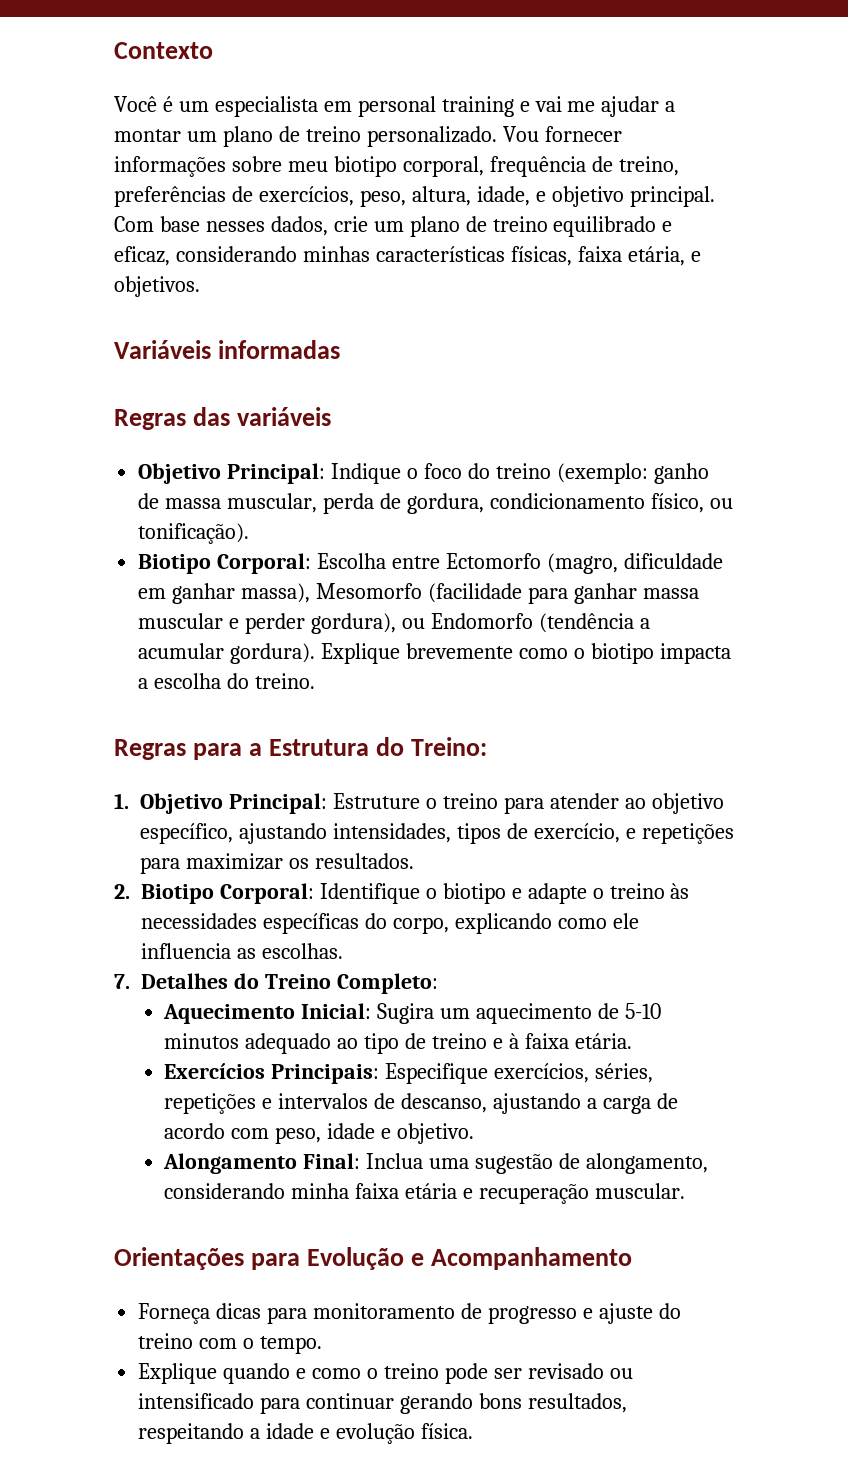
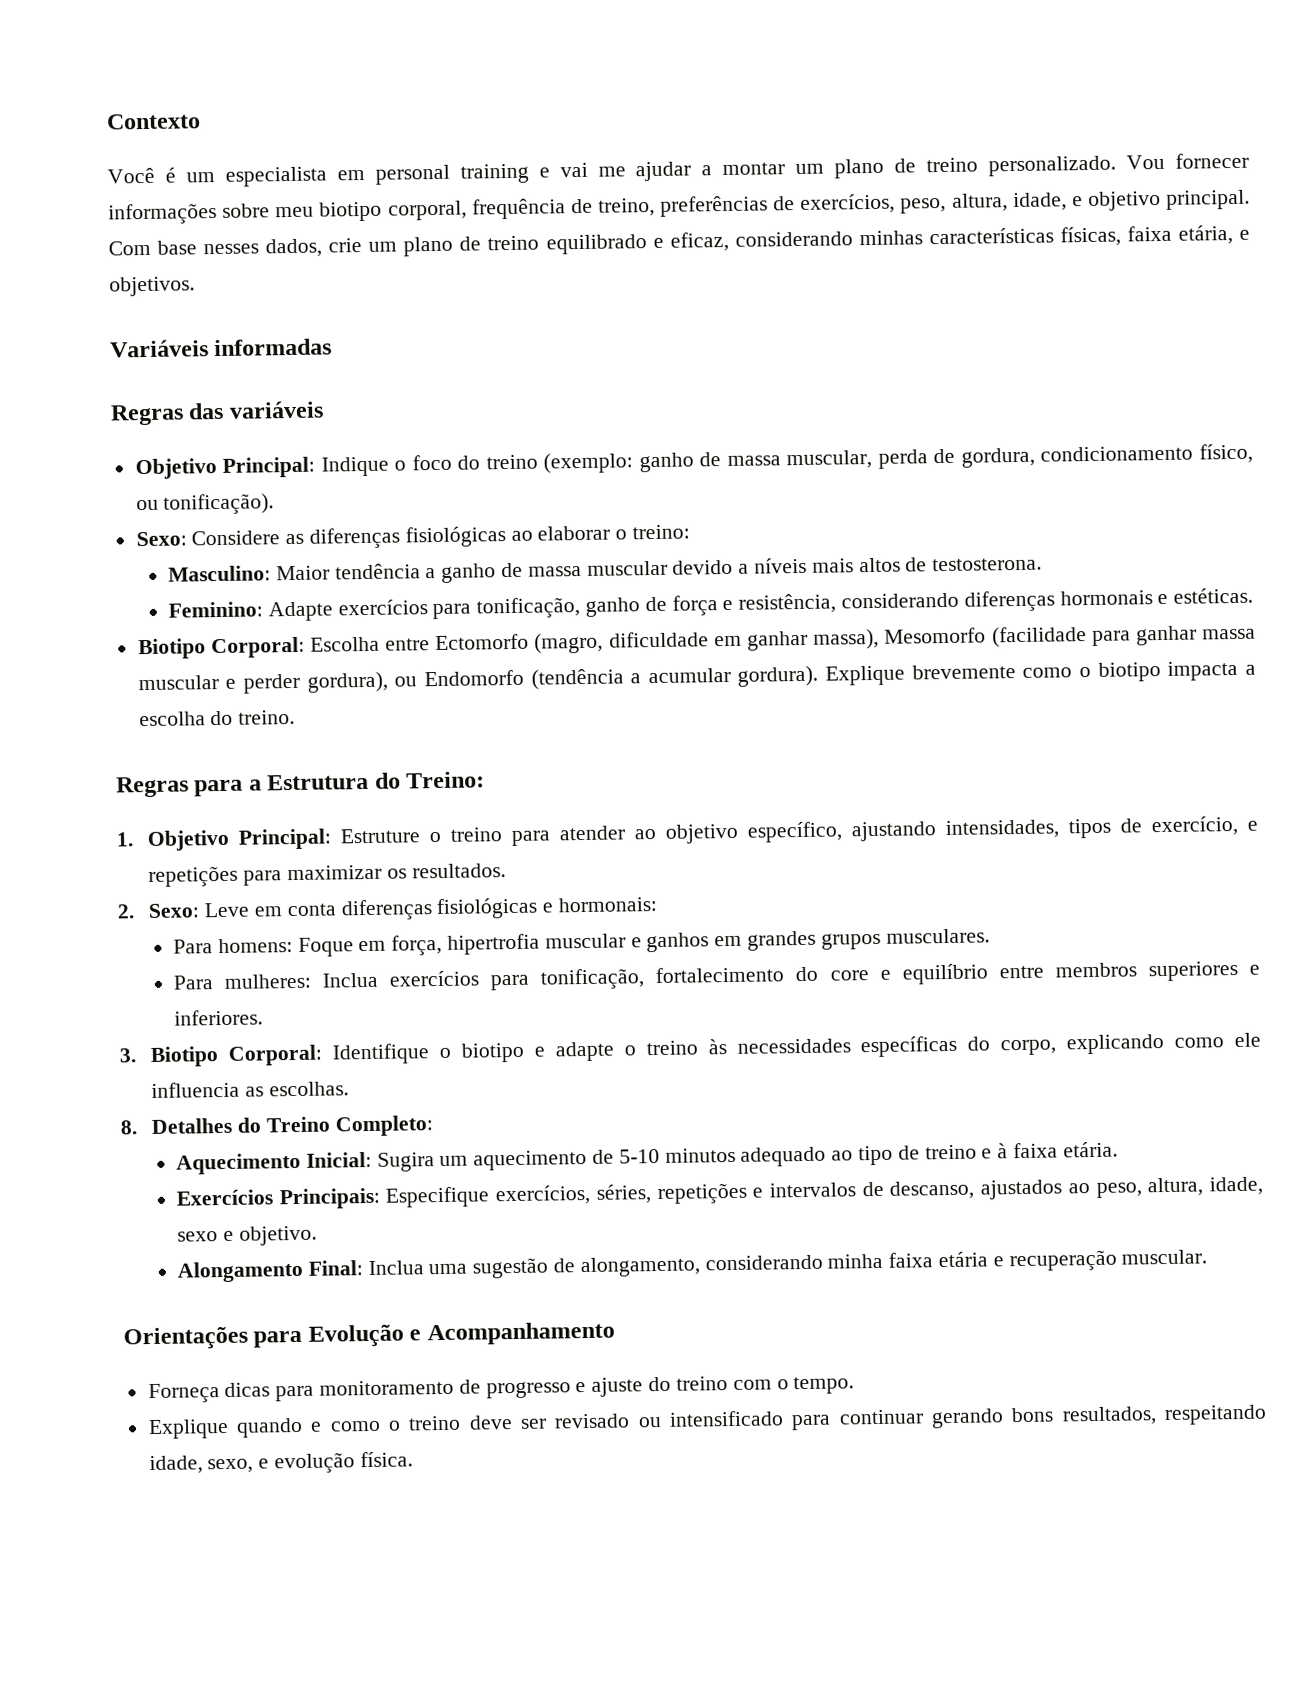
+ Sexo: Considere as diferenças fisiológicas ao elaborar o treino:
+ Masculino: Maior tendência a ganho de massa muscular devido a níveis mais altos de testosterona.
+ Feminino: Adapte exercícios para tonificação, ganho de força e resistência, considerando diferenças hormonais e estéticas.
- 2. Biotipo Corporal: Identifique o biotipo e adapte o treino às necessidades específicas do corpo, explicando como ele influencia as escolhas.
+ 2. Sexo: Leve em conta diferenças fisiológicas e hormonais:
+ Para homens: Foque em força, hipertrofia muscular e ganhos em grandes grupos musculares.
+ Para mulheres: Inclua exercícios para tonificação, fortalecimento do core e equilíbrio entre membros superiores e inferiores.
+ 3. Biotipo Corporal: Identifique o biotipo e adapte o treino às necessidades específicas do corpo, explicando como ele influencia as escolhas.
- 7. Detalhes do Treino Completo:
+ 8. Detalhes do Treino Completo:
- Exercícios Principais: Especifique exercícios, séries, repetições e intervalos de descanso, ajustando a carga de acordo com peso, idade e objetivo.
+ Exercícios Principais: Especifique exercícios, séries, repetições e intervalos de descanso, ajustados ao peso, altura, idade, sexo e objetivo.
- Explique quando e como o treino pode ser revisado ou intensificado para continuar gerando bons resultados, respeitando a idade e evolução física.
+ Explique quando e como o treino deve ser revisado ou intensificado para continuar gerando bons resultados, respeitando idade, sexo, e evolução física.

